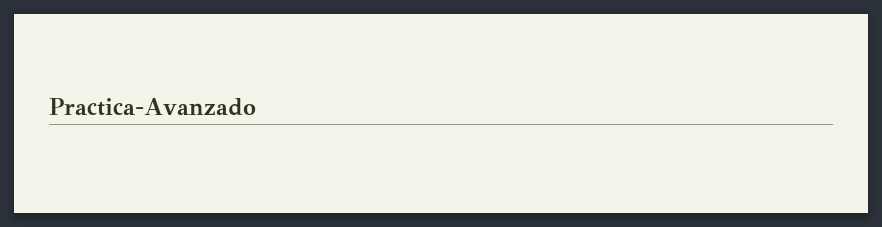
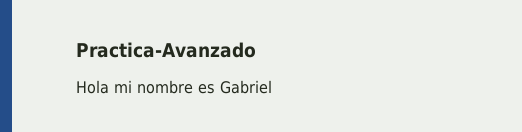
+ Hola mi nombre es Gabriel

